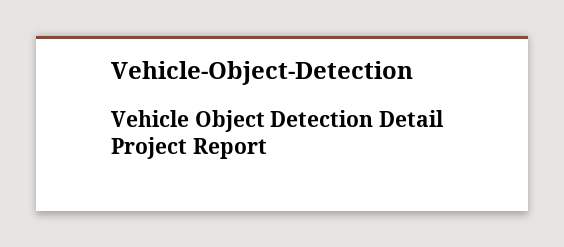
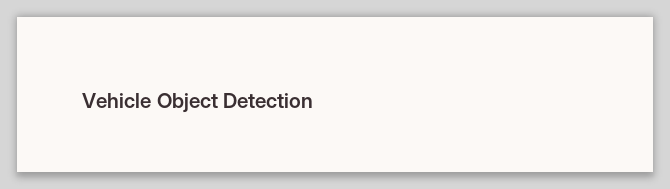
- Vehicle-Object-Detection
- Vehicle Object Detection Detail Project Report
+ Vehicle Object Detection

